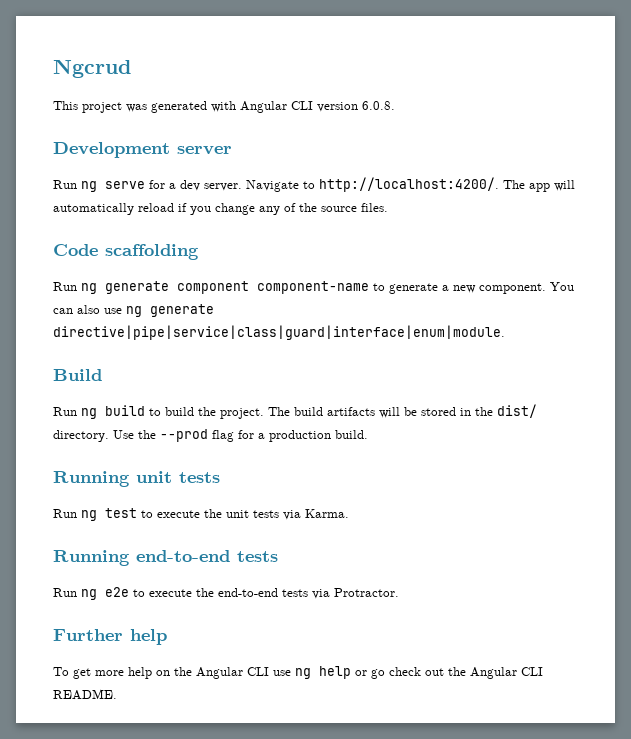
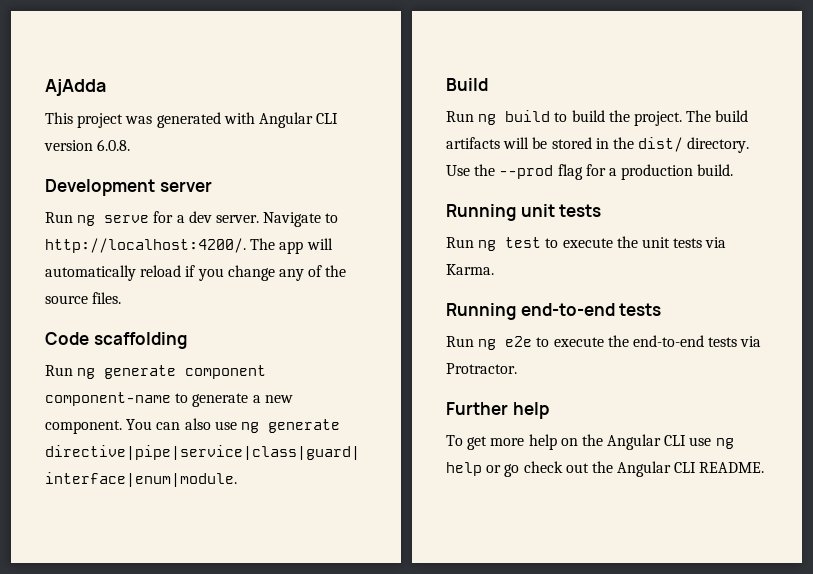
- Ngcrud
+ AjAdda

